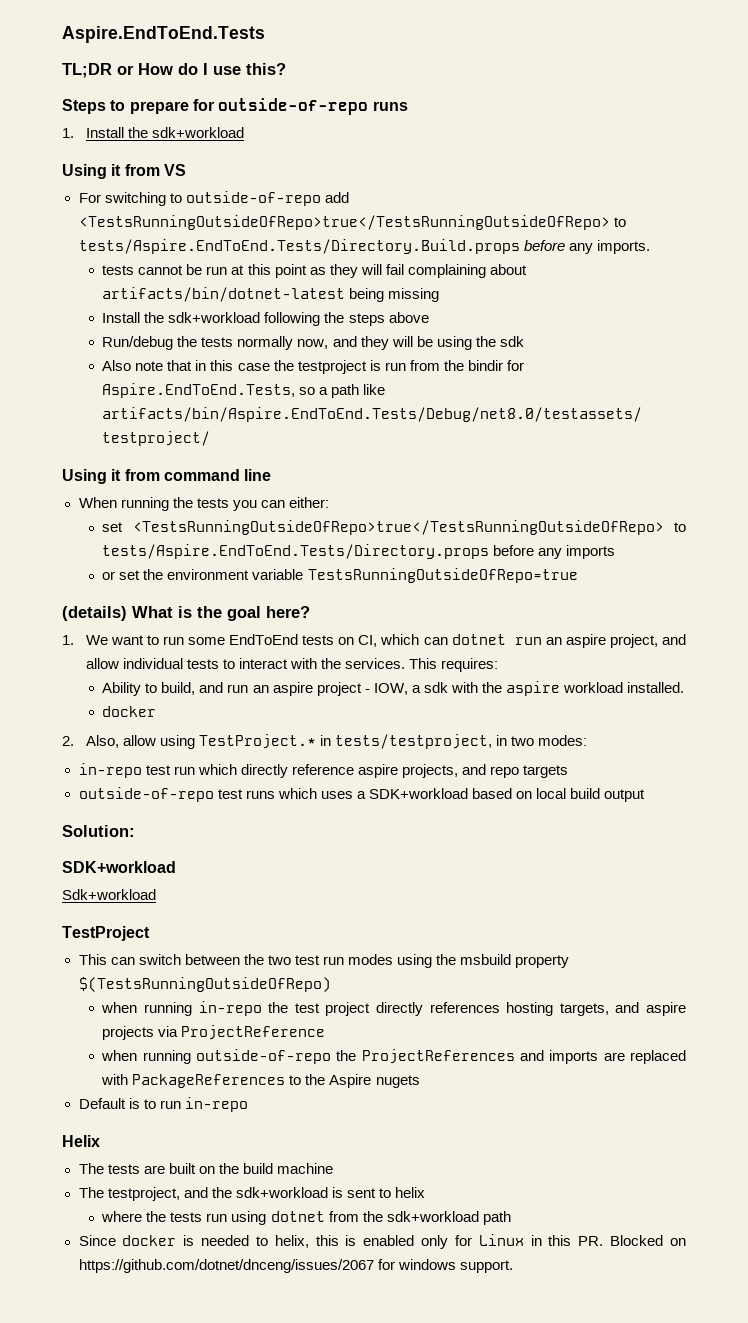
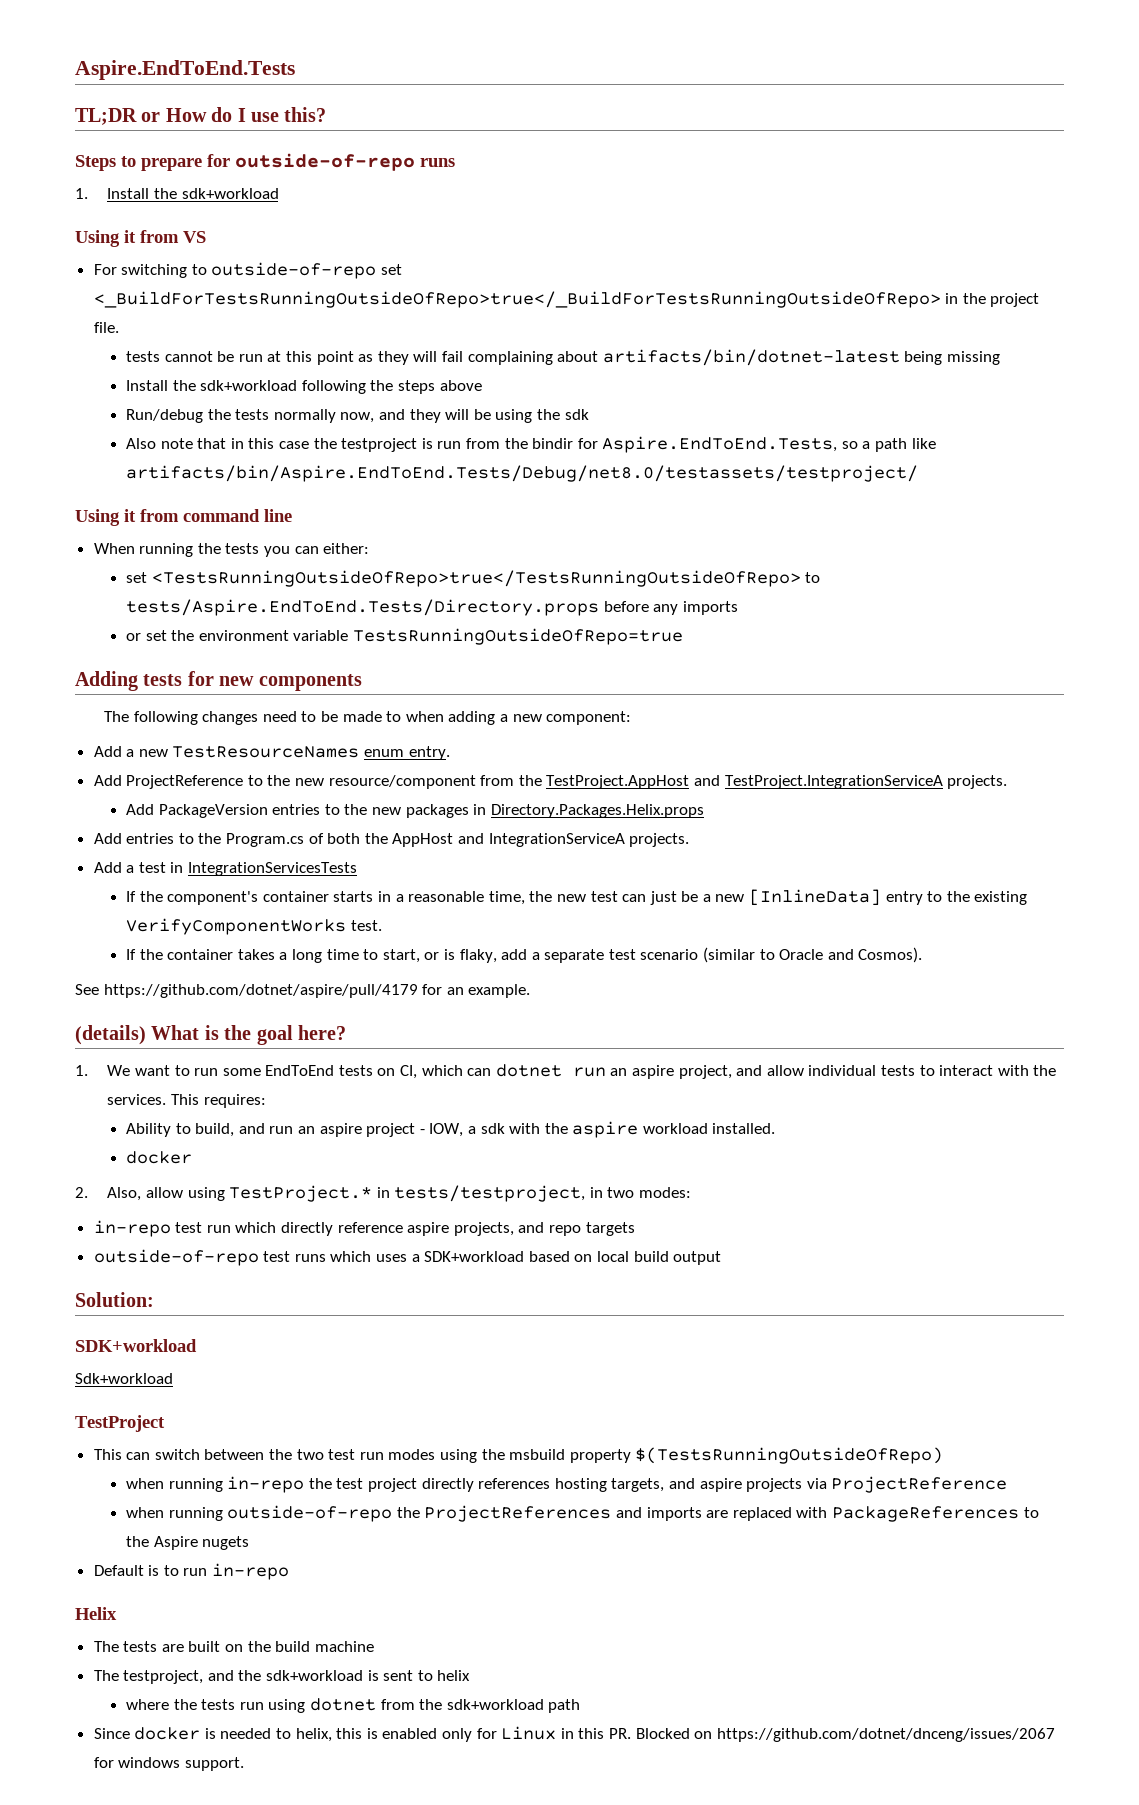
- For switching to outside-of-repo add <TestsRunningOutsideOfRepo>true</TestsRunningOutsideOfRepo> to tests/Aspire.EndToEnd.Tests/Directory.Build.props before any imports.
+ For switching to outside-of-repo set <_BuildForTestsRunningOutsideOfRepo>true</_BuildForTestsRunningOutsideOfRepo> in the project file.
+ Adding tests for new components
+ The following changes need to be made to when adding a new component:
+ Add a new TestResourceNames enum entry.
+ Add ProjectReference to the new resource/component from the TestProject.AppHost and TestProject.IntegrationServiceA projects.
+ Add PackageVersion entries to the new packages in Directory.Packages.Helix.props
+ Add entries to the Program.cs of both the AppHost and IntegrationServiceA projects.
+ Add a test in IntegrationServicesTests
+ If the component's container starts in a reasonable time, the new test can just be a new [InlineData] entry to the existing VerifyComponentWorks test.
+ If the container takes a long time to start, or is flaky, add a separate test scenario (similar to Oracle and Cosmos).
+ See https://github.com/dotnet/aspire/pull/4179 for an example.

